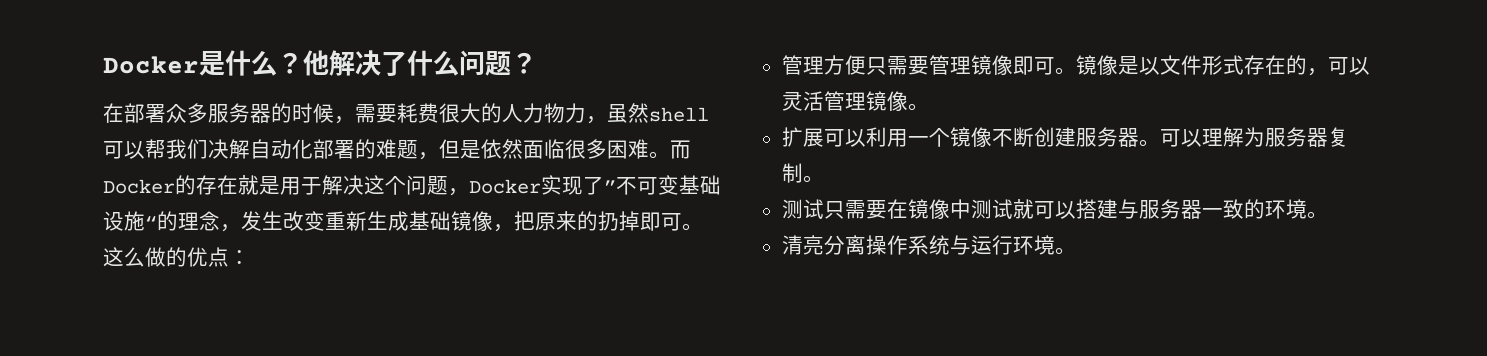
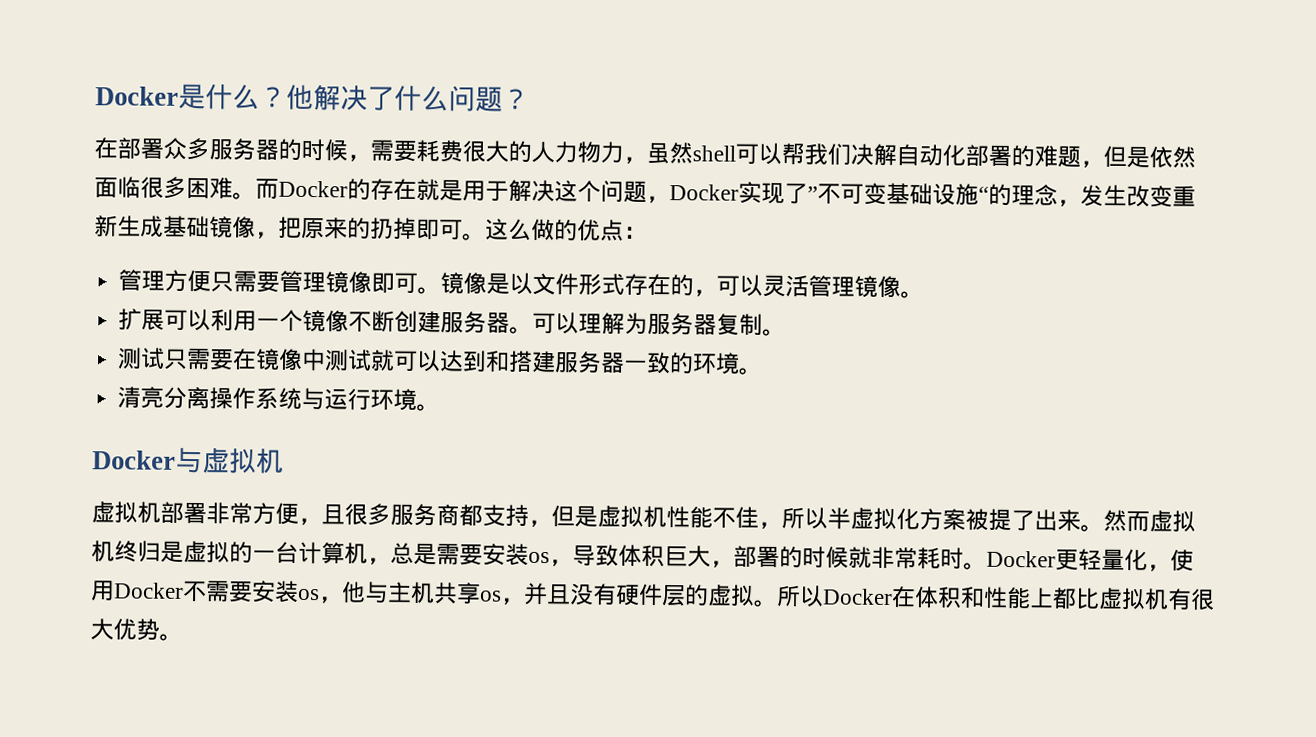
- 测试只需要在镜像中测试就可以搭建与服务器一致的环境。
+ 测试只需要在镜像中测试就可以达到和搭建服务器一致的环境。
+ Docker与虚拟机
+ 虚拟机部署非常方便，且很多服务商都支持，但是虚拟机性能不佳，所以半虚拟化方案被提了出来。然而虚拟机终归是虚拟的一台计算机，总是需要安装os，导致体积巨大，部署的时候就非常耗时。Docker更轻量化，使用Docker不需要安装os，他与主机共享os，并且没有硬件层的虚拟。所以Docker在体积和性能上都比虚拟机有很大优势。

